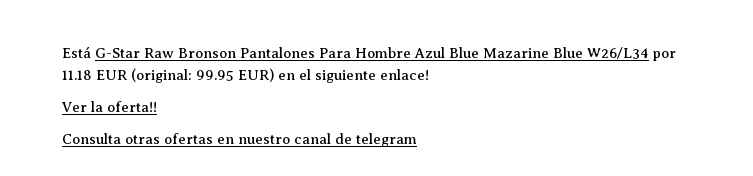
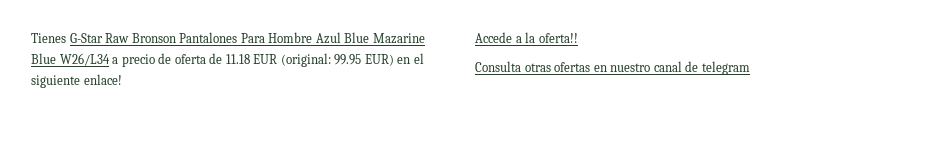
- Está G-Star Raw Bronson Pantalones Para Hombre Azul Blue Mazarine Blue W26/L34 por 11.18 EUR (original: 99.95 EUR) en el siguiente enlace!
+ Tienes G-Star Raw Bronson Pantalones Para Hombre Azul Blue Mazarine Blue W26/L34 a precio de oferta de 11.18 EUR (original: 99.95 EUR) en el siguiente enlace!
- Ver la oferta!!
+ Accede a la oferta!!

